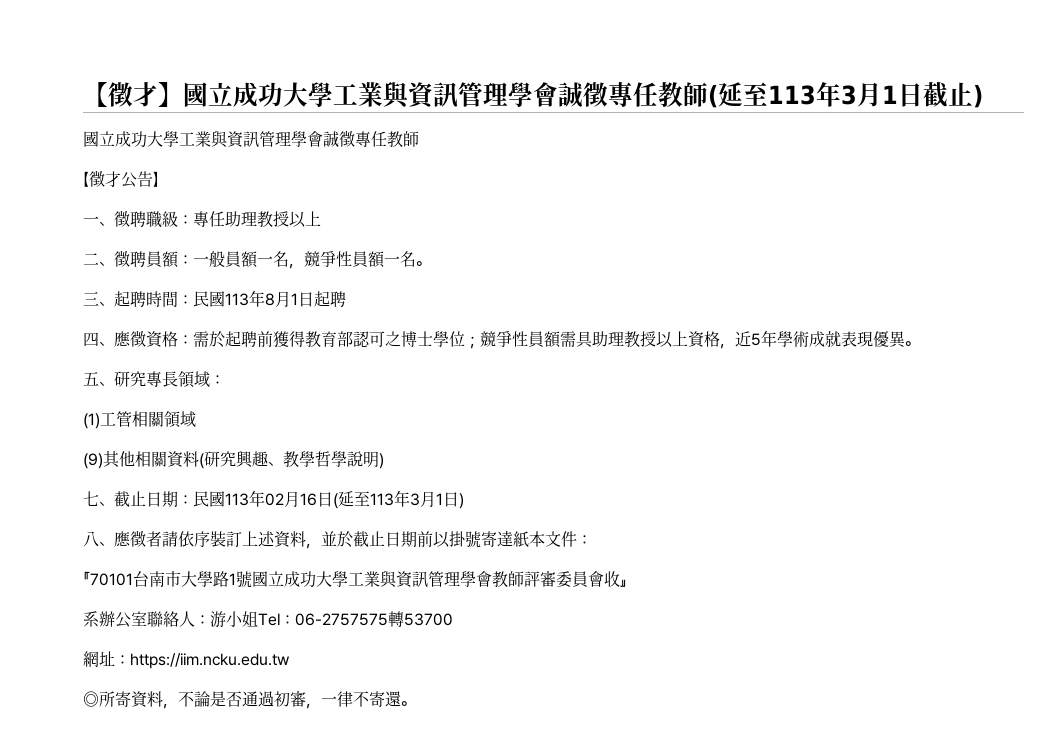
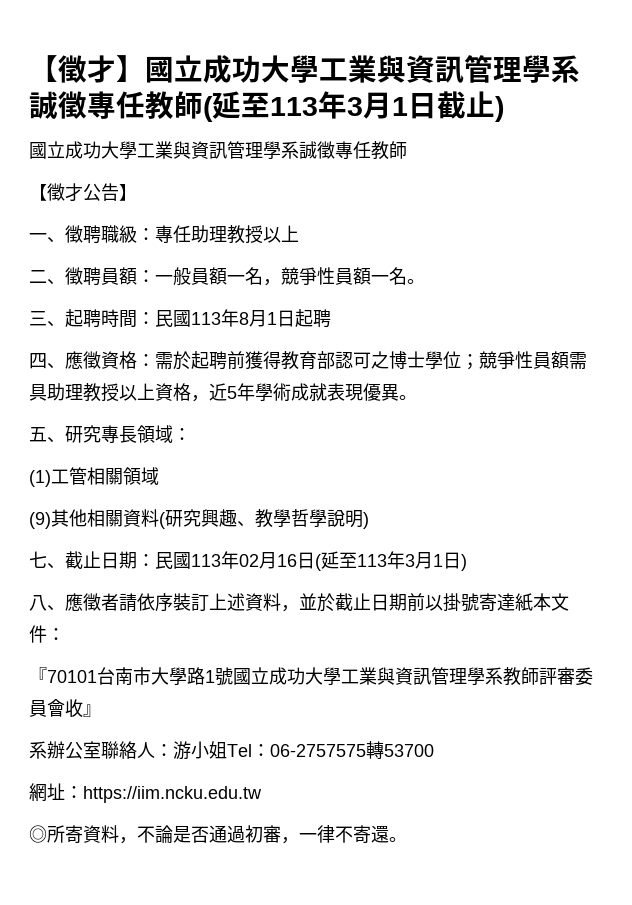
- 【徵才】國立成功大學工業與資訊管理學會誠徵專任教師(延至113年3月1日截止)
- 國立成功大學工業與資訊管理學會誠徵專任教師
+ 【徵才】國立成功大學工業與資訊管理學系誠徵專任教師(延至113年3月1日截止)
+ 國立成功大學工業與資訊管理學系誠徵專任教師
- 『70101台南市大學路1號國立成功大學工業與資訊管理學會教師評審委員會收』
+ 『70101台南市大學路1號國立成功大學工業與資訊管理學系教師評審委員會收』

